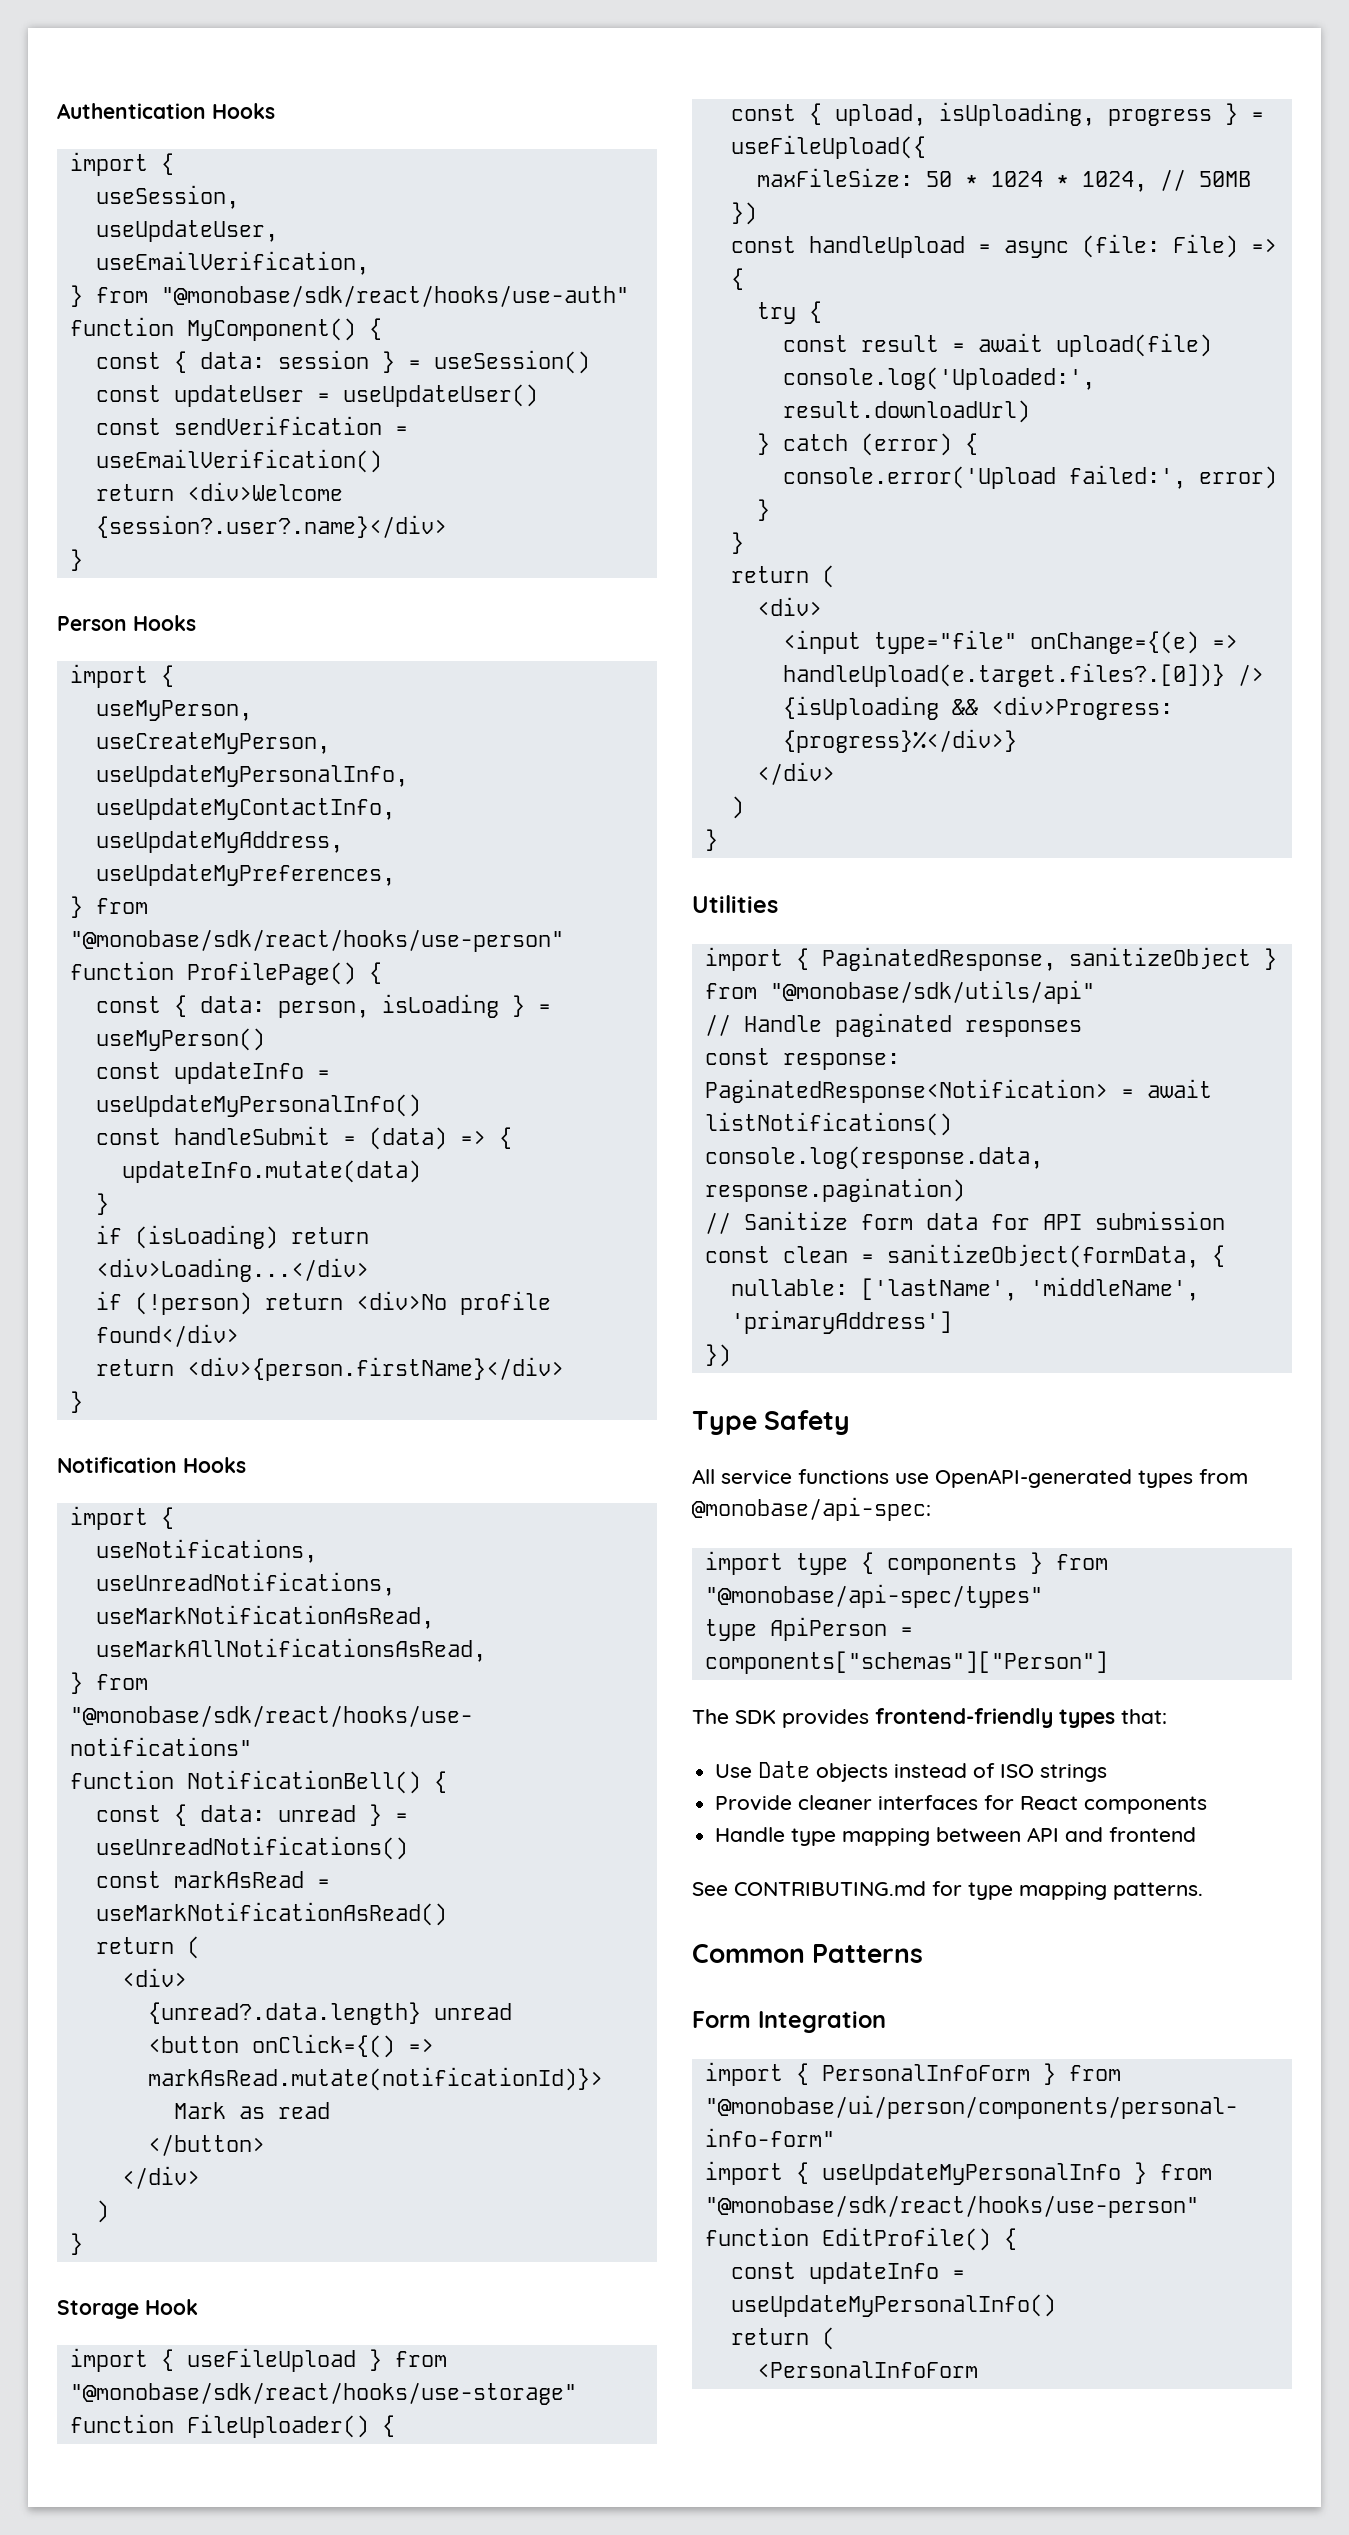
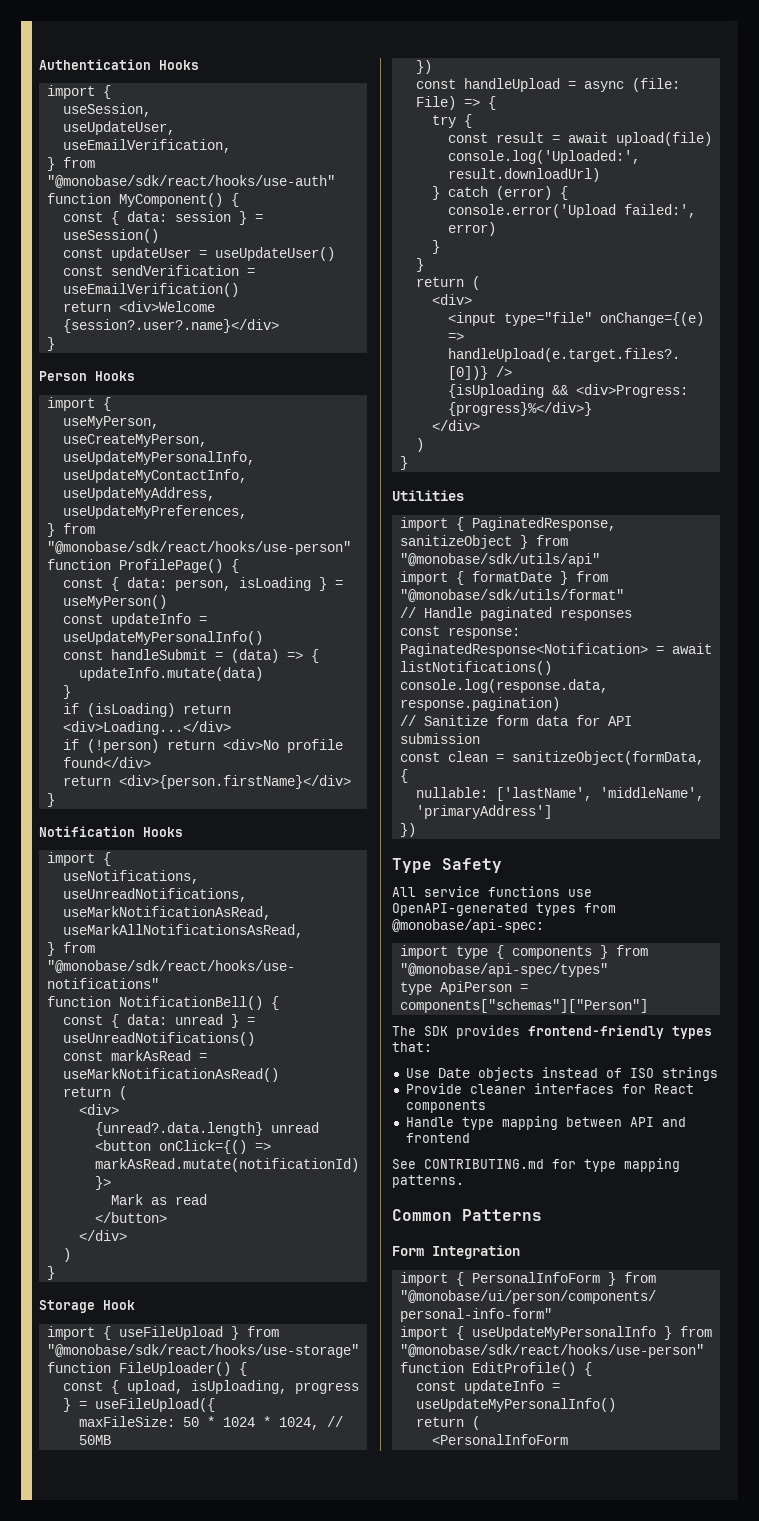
+ import { formatDate } from "@monobase/sdk/utils/format"

